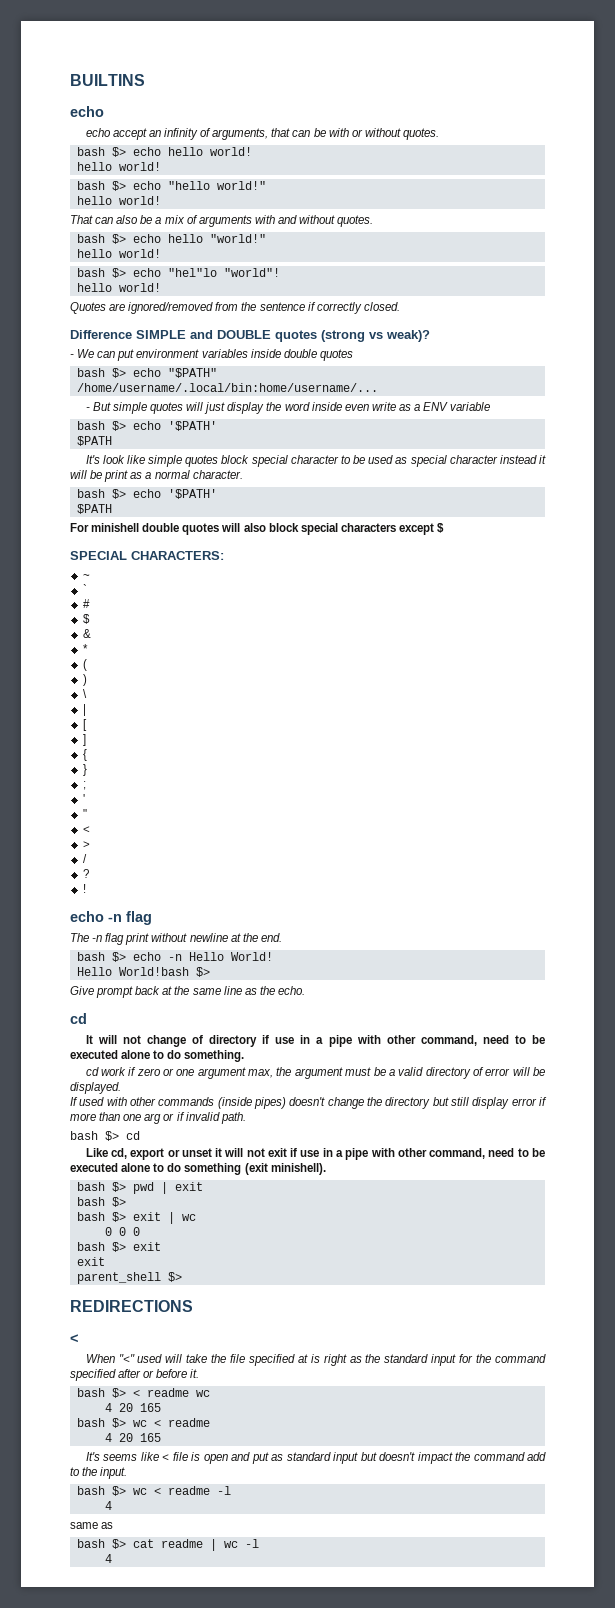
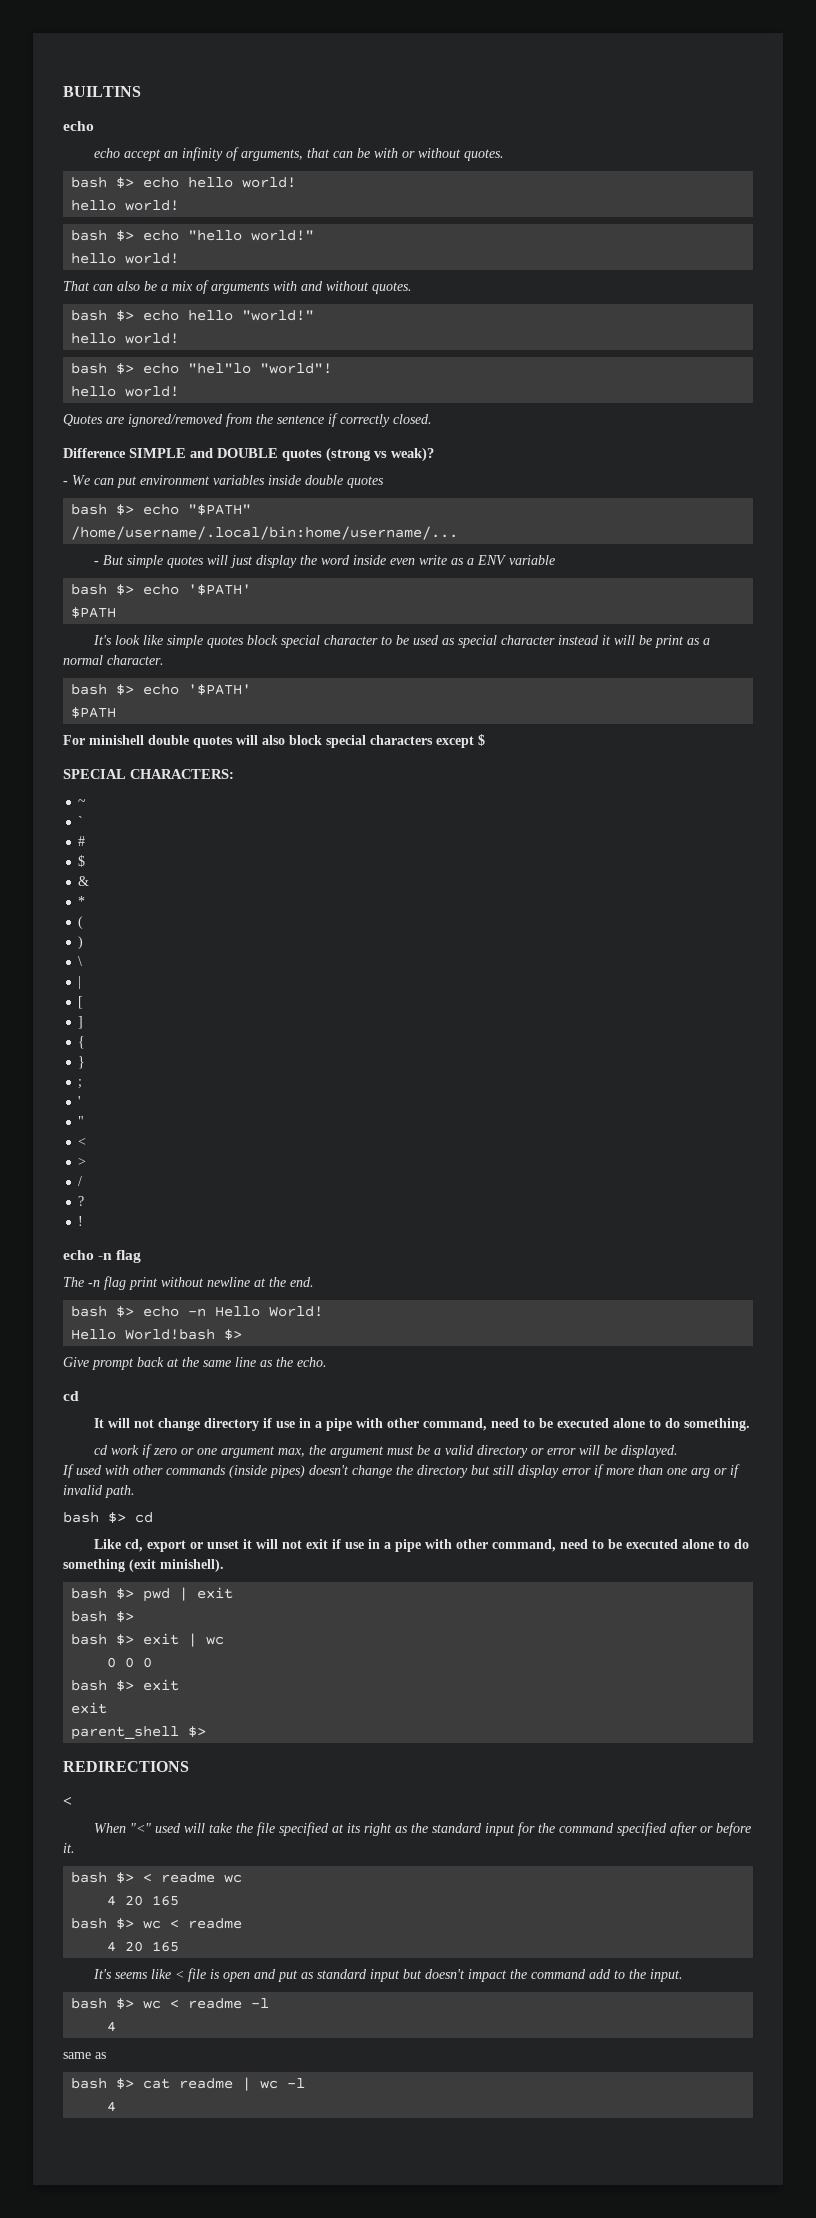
- It will not change of directory if use in a pipe with other command, need to be executed alone to do something.
+ It will not change directory if use in a pipe with other command, need to be executed alone to do something.
- cd work if zero or one argument max, the argument must be a valid directory of error will be displayed.
+ cd work if zero or one argument max, the argument must be a valid directory or error will be displayed.
- When "<" used will take the file specified at is right as the standard input for the command specified after or before it.
+ When "<" used will take the file specified at its right as the standard input for the command specified after or before it.

